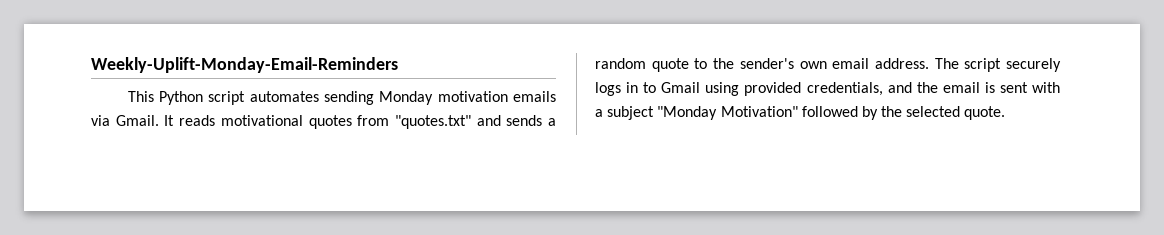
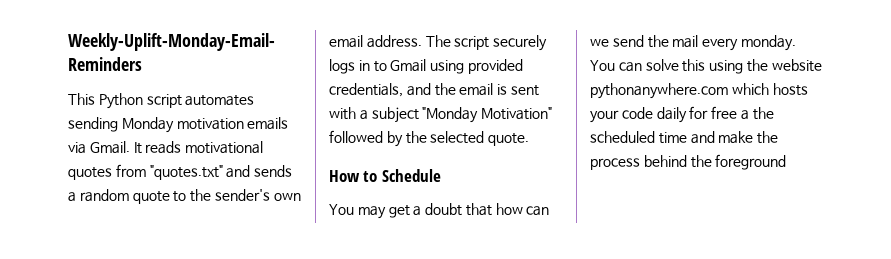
+ How to Schedule
+ You may get a doubt that how can we send the mail every monday. You can solve this using the website pythonanywhere.com which hosts your code daily for free a the scheduled time and make the process behind the foreground

